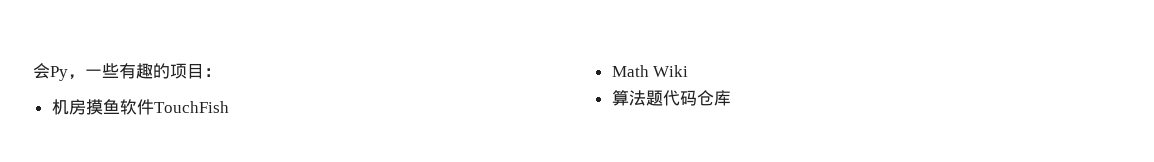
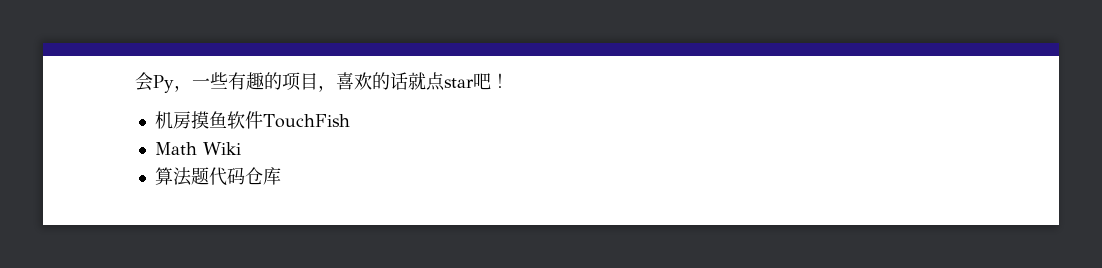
- 会Py，一些有趣的项目：
+ 会Py，一些有趣的项目，喜欢的话就点star吧！

